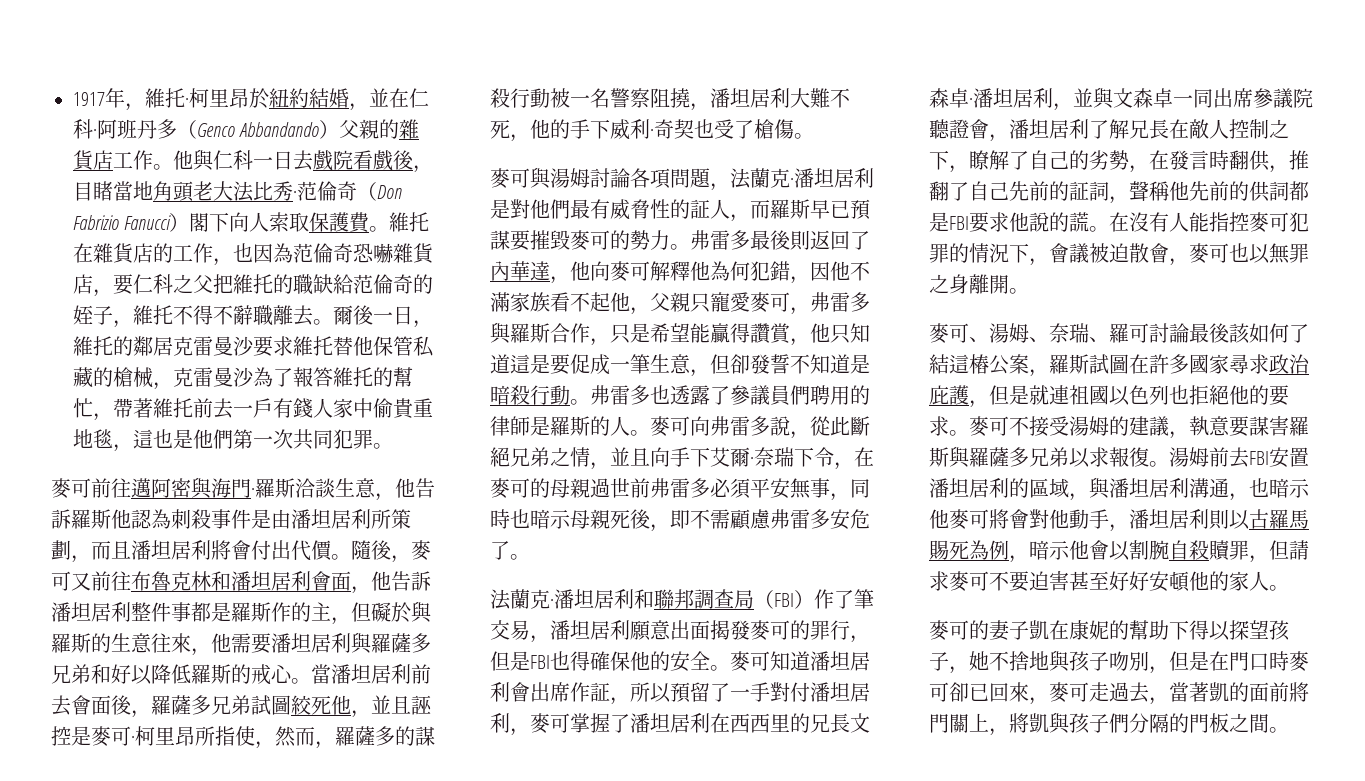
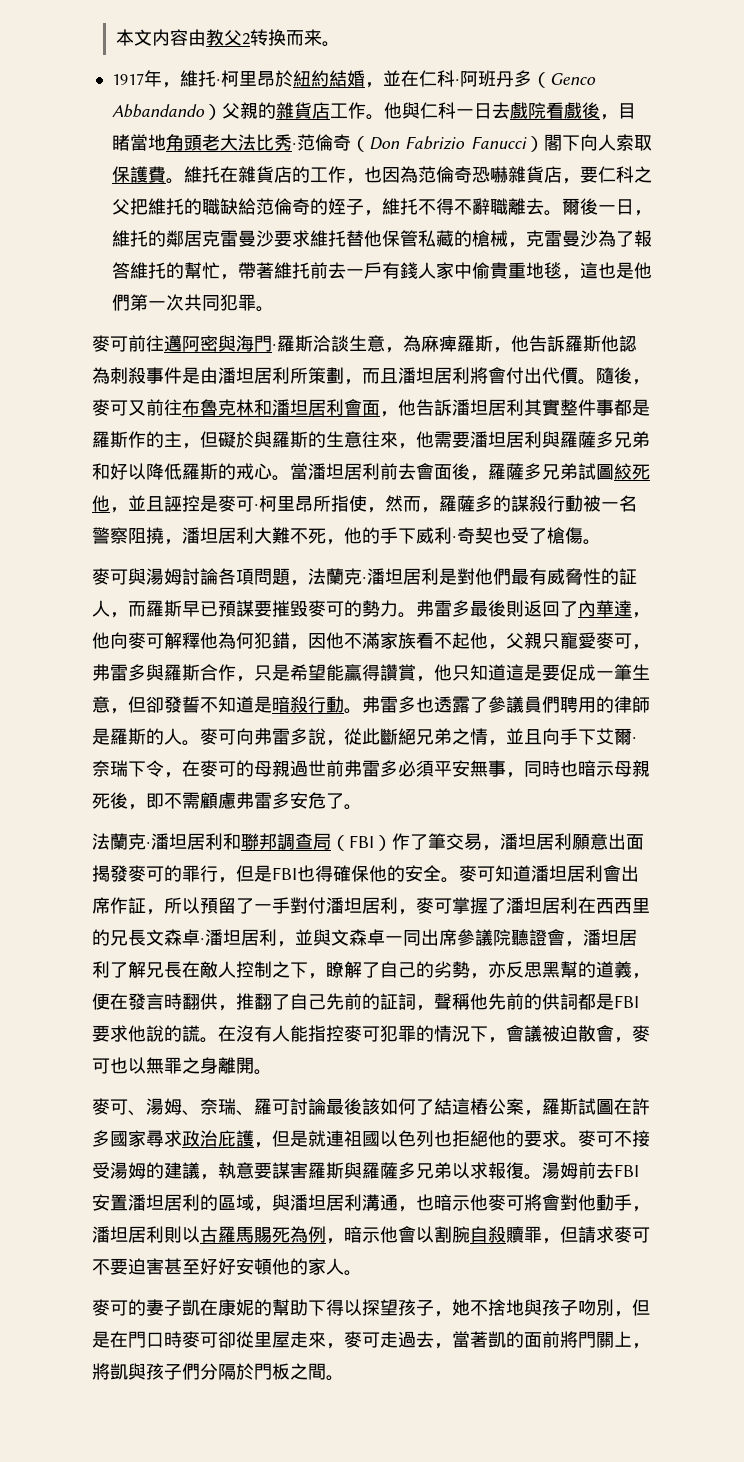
+ 本文内容由教父2转换而来。
- 麥可前往邁阿密與海門·羅斯洽談生意，他告訴羅斯他認為刺殺事件是由潘坦居利所策劃，而且潘坦居利將會付出代價。
+ 麥可前往邁阿密與海門·羅斯洽談生意，為麻痺羅斯，他告訴羅斯他認為刺殺事件是由潘坦居利所策劃，而且潘坦居利將會付出代價。
- 隨後，麥可又前往布魯克林和潘坦居利會面，他告訴潘坦居利整件事都是羅斯作的主，但礙於與羅斯的生意往來，他需要潘坦居利與羅薩多兄弟和好以降低羅斯的戒心。
+ 隨後，麥可又前往布魯克林和潘坦居利會面，他告訴潘坦居利其實整件事都是羅斯作的主，但礙於與羅斯的生意往來，他需要潘坦居利與羅薩多兄弟和好以降低羅斯的戒心。
- 麥可知道潘坦居利會出席作証，所以預留了一手對付潘坦居利，麥可掌握了潘坦居利在西西里的兄長文森卓·潘坦居利，並與文森卓一同出席參議院聽證會，潘坦居利了解兄長在敵人控制之下，瞭解了自己的劣勢，在發言時翻供，推翻了自己先前的証詞，聲稱他先前的供詞都是FBI要求他說的謊。
+ 麥可知道潘坦居利會出席作証，所以預留了一手對付潘坦居利，麥可掌握了潘坦居利在西西里的兄長文森卓·潘坦居利，並與文森卓一同出席參議院聽證會，潘坦居利了解兄長在敵人控制之下，瞭解了自己的劣勢，亦反思黑幫的道義，便在發言時翻供，推翻了自己先前的証詞，聲稱他先前的供詞都是FBI要求他說的謊。
- 麥可的妻子凱在康妮的幫助下得以探望孩子，她不捨地與孩子吻別，但是在門口時麥可卻已回來，麥可走過去，當著凱的面前將門關上，將凱與孩子們分隔的門板之間。
+ 麥可的妻子凱在康妮的幫助下得以探望孩子，她不捨地與孩子吻別，但是在門口時麥可卻從里屋走來，麥可走過去，當著凱的面前將門關上，將凱與孩子們分隔於門板之間。

